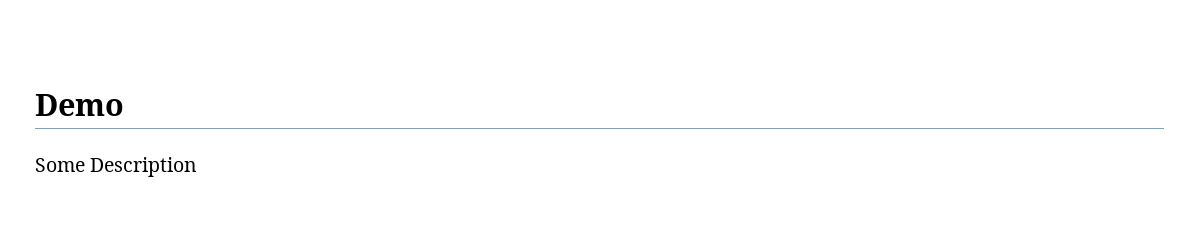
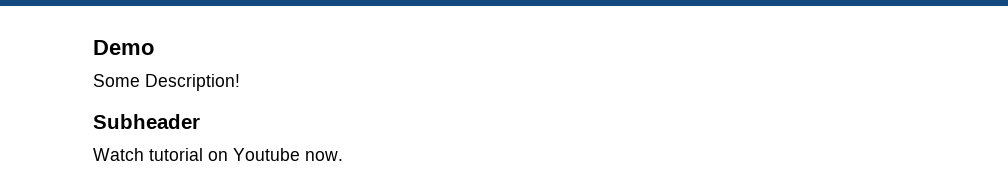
- Some Description
+ Some Description!
+ Subheader
+ Watch tutorial on Youtube now.

